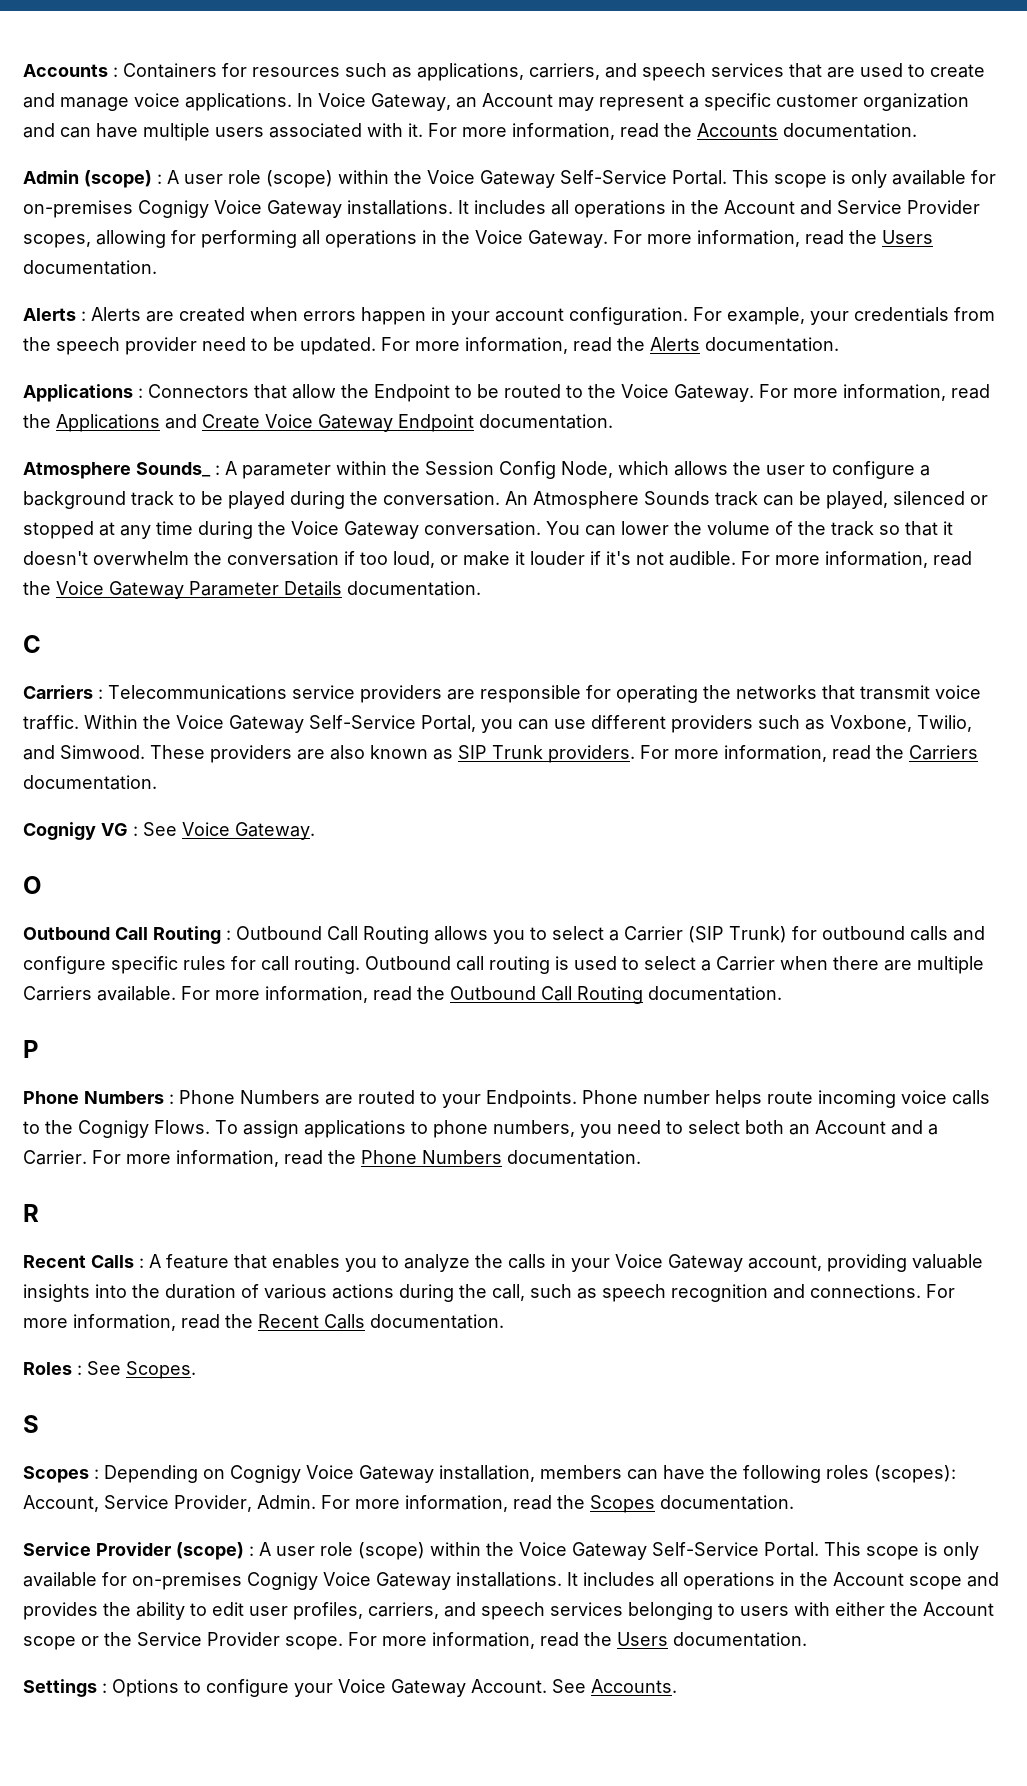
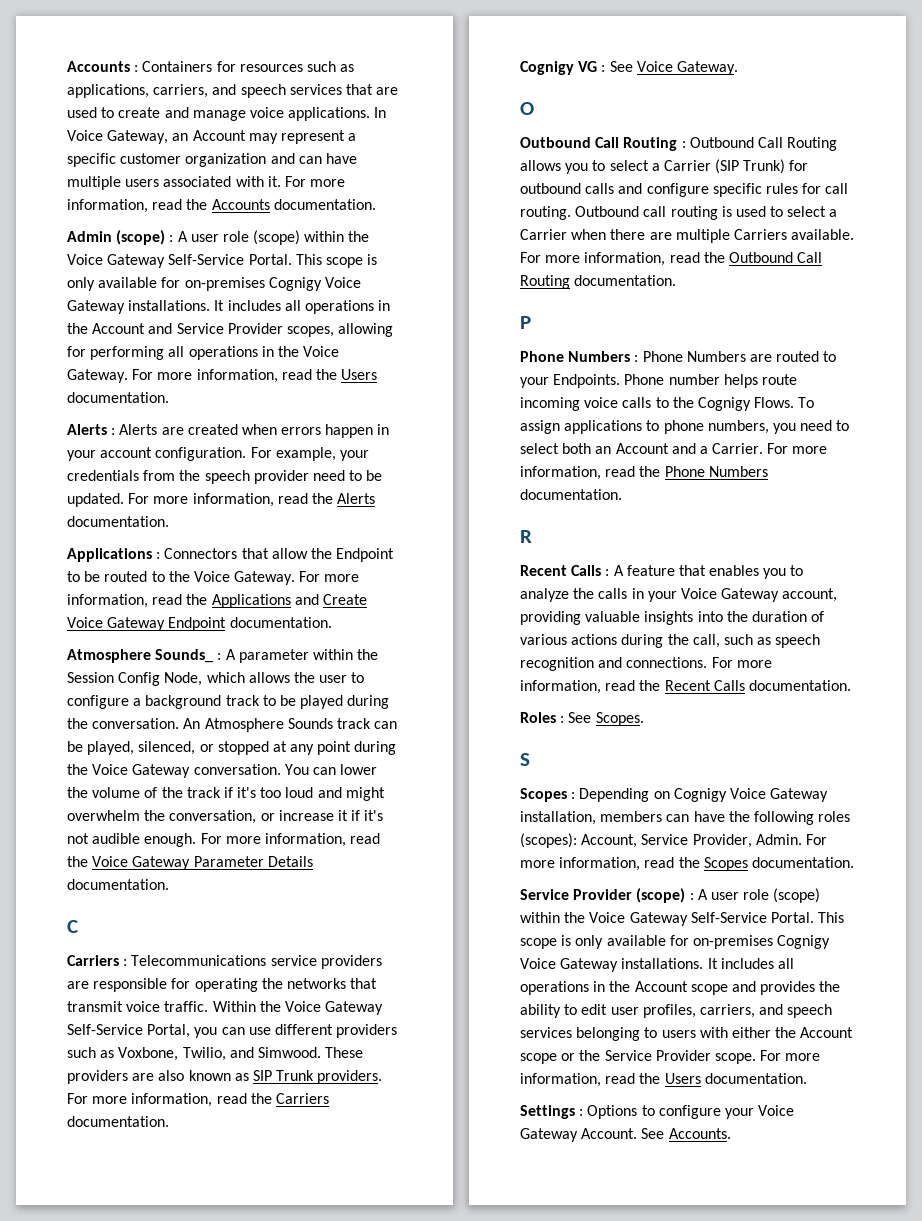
- An Atmosphere Sounds track can be played, silenced or stopped at any time during the Voice Gateway conversation.
+ An Atmosphere Sounds track can be played, silenced, or stopped at any point during the Voice Gateway conversation.
- You can lower the volume of the track so that it doesn't overwhelm the conversation if too loud, or make it louder if it's not audible.
+ You can lower the volume of the track if it's too loud and might overwhelm the conversation, or increase it if it's not audible enough.

